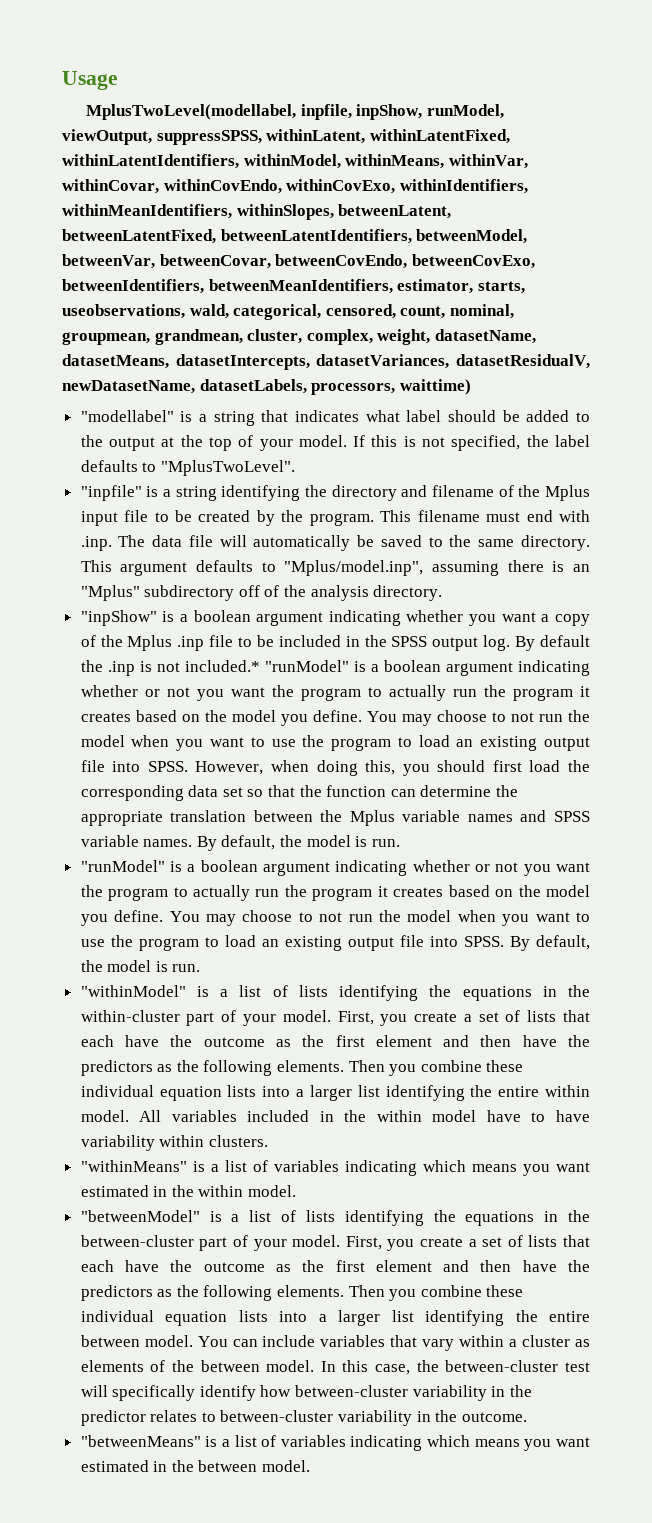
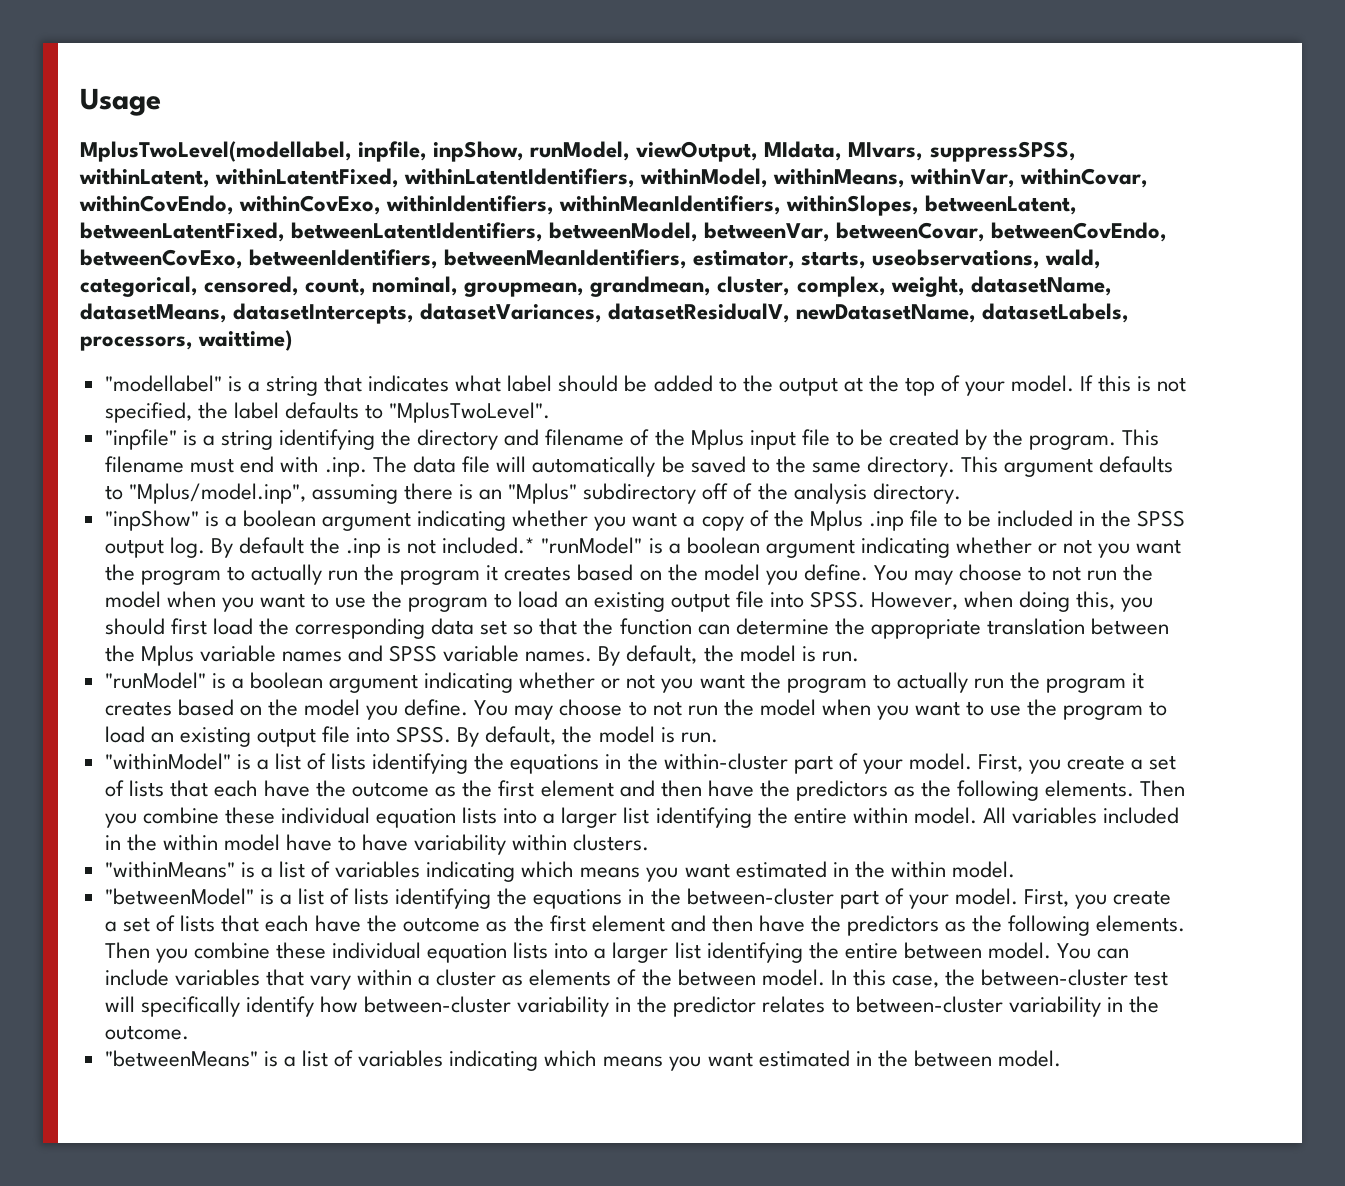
- MplusTwoLevel(modellabel, inpfile, inpShow, runModel, viewOutput, suppressSPSS, withinLatent, withinLatentFixed, withinLatentIdentifiers, withinModel, withinMeans, withinVar, withinCovar, withinCovEndo, withinCovExo, withinIdentifiers, withinMeanIdentifiers, withinSlopes, betweenLatent, betweenLatentFixed, betweenLatentIdentifiers, betweenModel, betweenVar, betweenCovar, betweenCovEndo, betweenCovExo, betweenIdentifiers, betweenMeanIdentifiers, estimator, starts, useobservations, wald, categorical, censored, count, nominal, groupmean, grandmean, cluster, complex, weight, datasetName, datasetMeans, datasetIntercepts, datasetVariances, datasetResidualV, newDatasetName, datasetLabels, processors, waittime)
+ MplusTwoLevel(modellabel, inpfile, inpShow, runModel, viewOutput, MIdata, MIvars, suppressSPSS, withinLatent, withinLatentFixed, withinLatentIdentifiers, withinModel, withinMeans, withinVar, withinCovar, withinCovEndo, withinCovExo, withinIdentifiers, withinMeanIdentifiers, withinSlopes, betweenLatent, betweenLatentFixed, betweenLatentIdentifiers, betweenModel, betweenVar, betweenCovar, betweenCovEndo, betweenCovExo, betweenIdentifiers, betweenMeanIdentifiers, estimator, starts, useobservations, wald, categorical, censored, count, nominal, groupmean, grandmean, cluster, complex, weight, datasetName, datasetMeans, datasetIntercepts, datasetVariances, datasetResidualV, newDatasetName, datasetLabels, processors, waittime)

